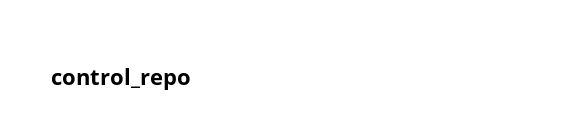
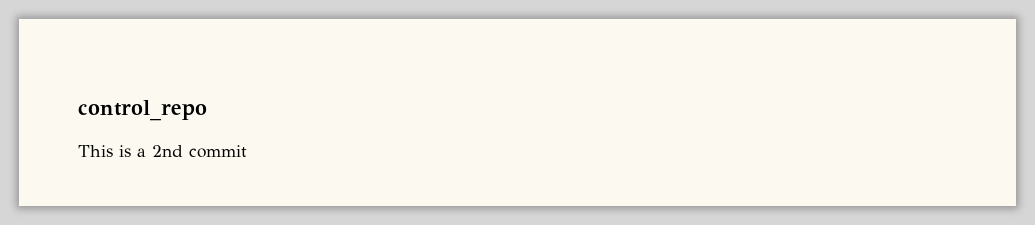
+ This is a 2nd commit

